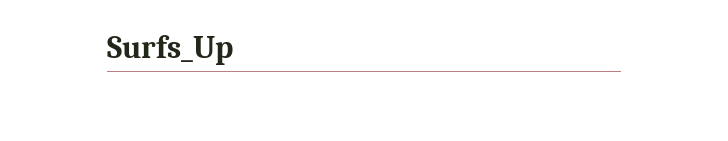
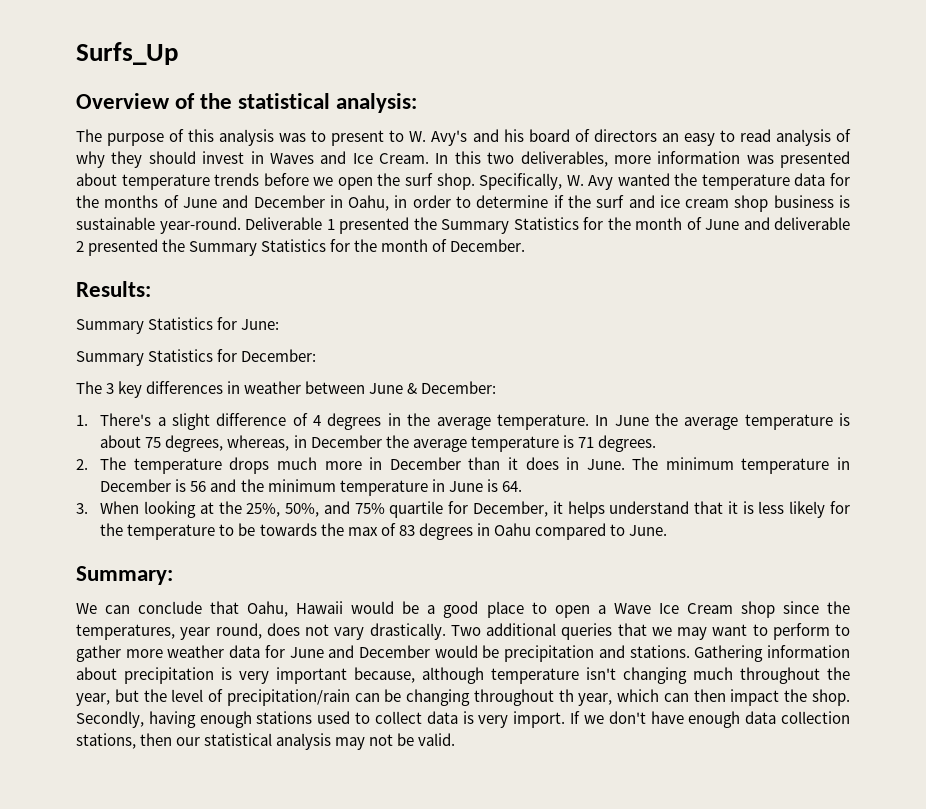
+ Overview of the statistical analysis:
+ The purpose of this analysis was to present to W. Avy's and his board of directors an easy to read analysis of why they should invest in Waves and Ice Cream. In this two deliverables, more information was presented about temperature trends before we open the surf shop. Specifically, W. Avy wanted the temperature data for the months of June and December in Oahu, in order to determine if the surf and ice cream shop business is sustainable year-round. Deliverable 1 presented the Summary Statistics for the month of June and deliverable 2 presented the Summary Statistics for the month of December.
+ Results:
+ Summary Statistics for June:
+ Summary Statistics for December:
+ The 3 key differences in weather between June & December:
+ 1. There's a slight difference of 4 degrees in the average temperature. In June the average temperature is about 75 degrees, whereas, in December the average temperature is 71 degrees.
+ 2. The temperature drops much more in December than it does in June. The minimum temperature in December is 56 and the minimum temperature in June is 64.
+ 3. When looking at the 25%, 50%, and 75% quartile for December, it helps understand that it is less likely for the temperature to be towards the max of 83 degrees in Oahu compared to June.
+ Summary:
+ We can conclude that Oahu, Hawaii would be a good place to open a Wave Ice Cream shop since the temperatures, year round, does not vary drastically. Two additional queries that we may want to perform to gather more weather data for June and December would be precipitation and stations. Gathering information about precipitation is very important because, although temperature isn't changing much throughout the year, but the level of precipitation/rain can be changing throughout th year, which can then impact the shop. Secondly, having enough stations used to collect data is very import. If we don't have enough data collection stations, then our statistical analysis may not be valid.

